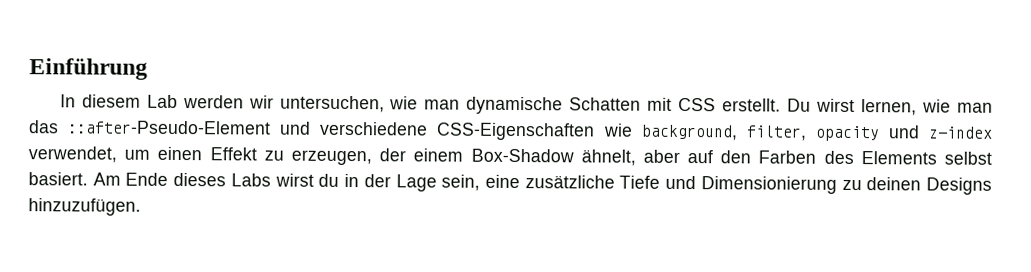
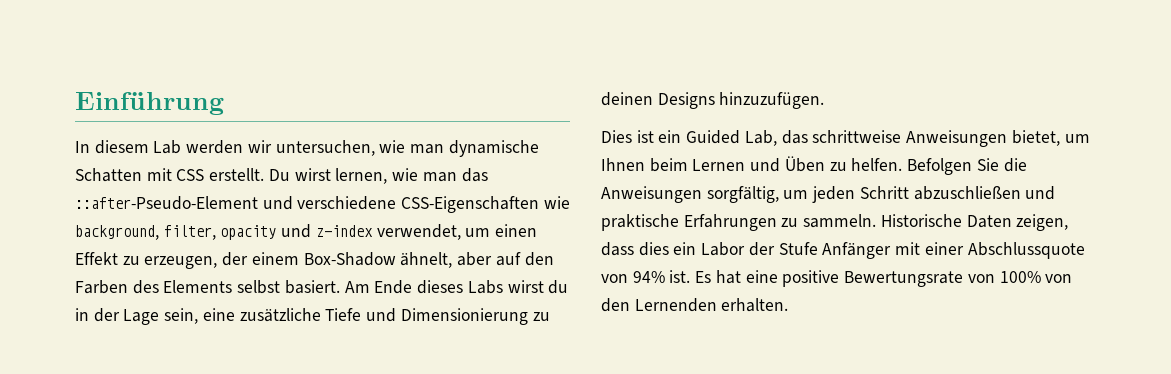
+ Dies ist ein Guided Lab, das schrittweise Anweisungen bietet, um Ihnen beim Lernen und Üben zu helfen. Befolgen Sie die Anweisungen sorgfältig, um jeden Schritt abzuschließen und praktische Erfahrungen zu sammeln. Historische Daten zeigen, dass dies ein Labor der Stufe Anfänger mit einer Abschlussquote von 94% ist. Es hat eine positive Bewertungsrate von 100% von den Lernenden erhalten.

